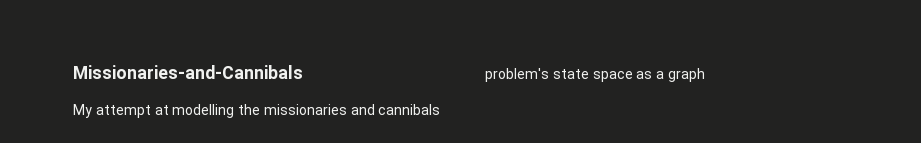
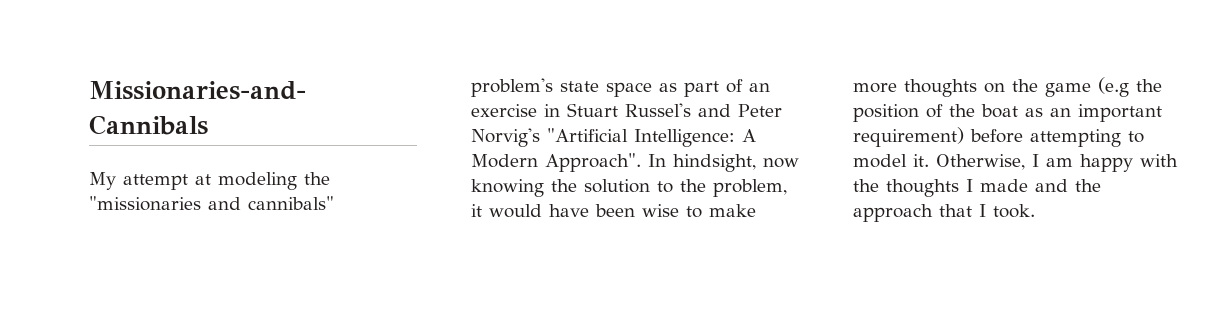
- My attempt at modelling the missionaries and cannibals problem's state space as a graph
+ My attempt at modeling the "missionaries and cannibals" problem's state space as part of an exercise in Stuart Russel's and Peter Norvig's "Artificial Intelligence: A Modern Approach". In hindsight, now knowing the solution to the problem, it would have been wise to make more thoughts on the game (e.g the position of the boat as an important requirement) before attempting to model it. Otherwise, I am happy with the thoughts I made and the approach that I took.

